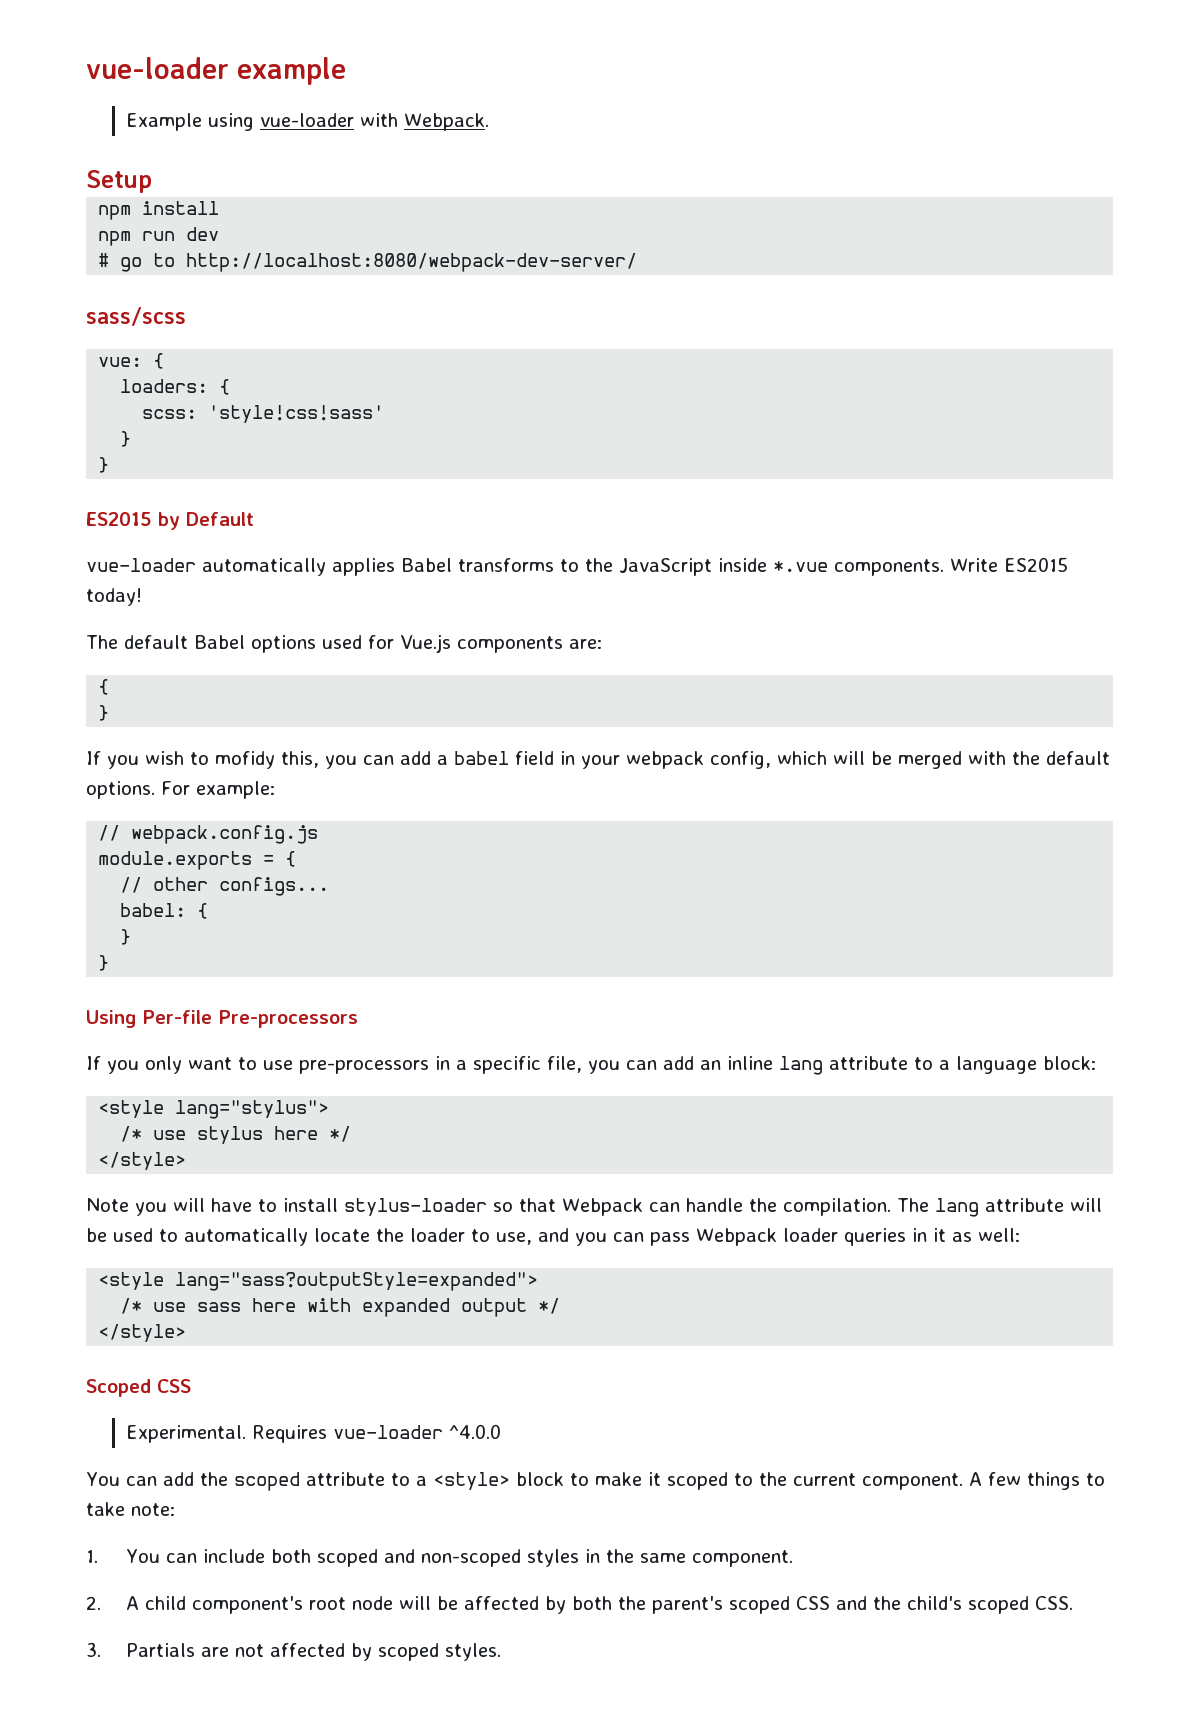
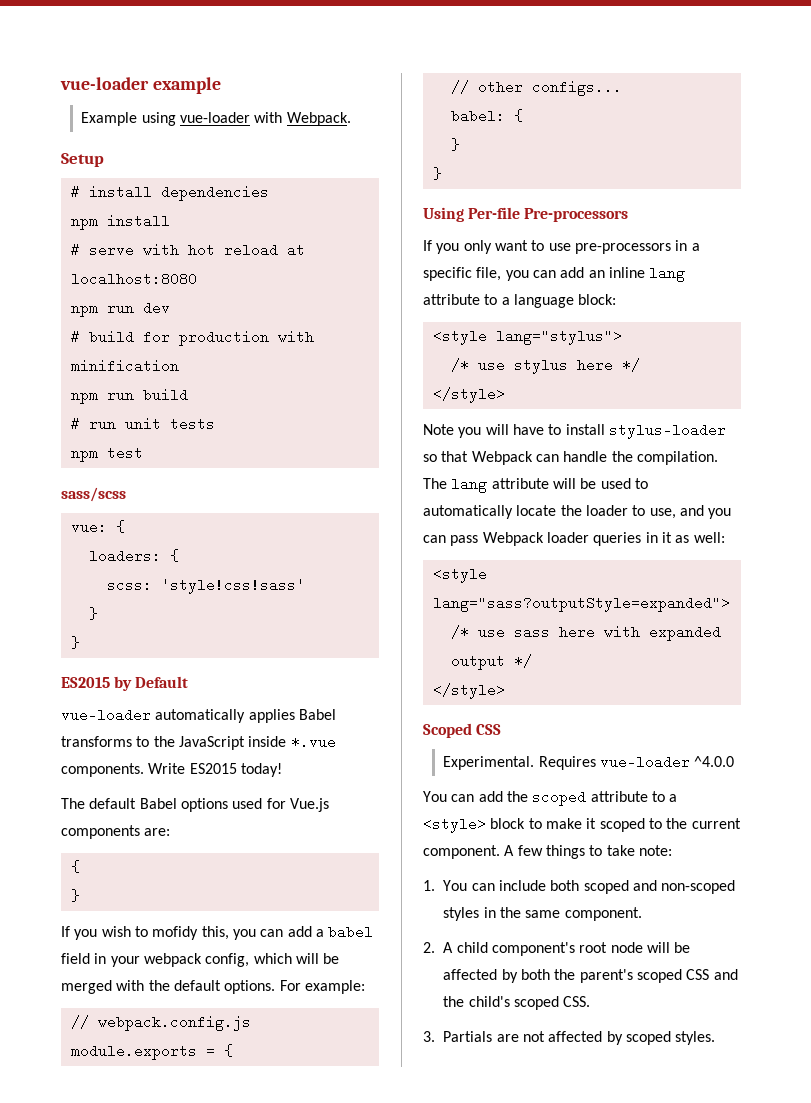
+ # install dependencies
+ # serve with hot reload at localhost:8080
  npm run dev
- # go to http://localhost:8080/webpack-dev-server/
+ # build for production with minification
+ npm run build
+ # run unit tests
+ npm test

